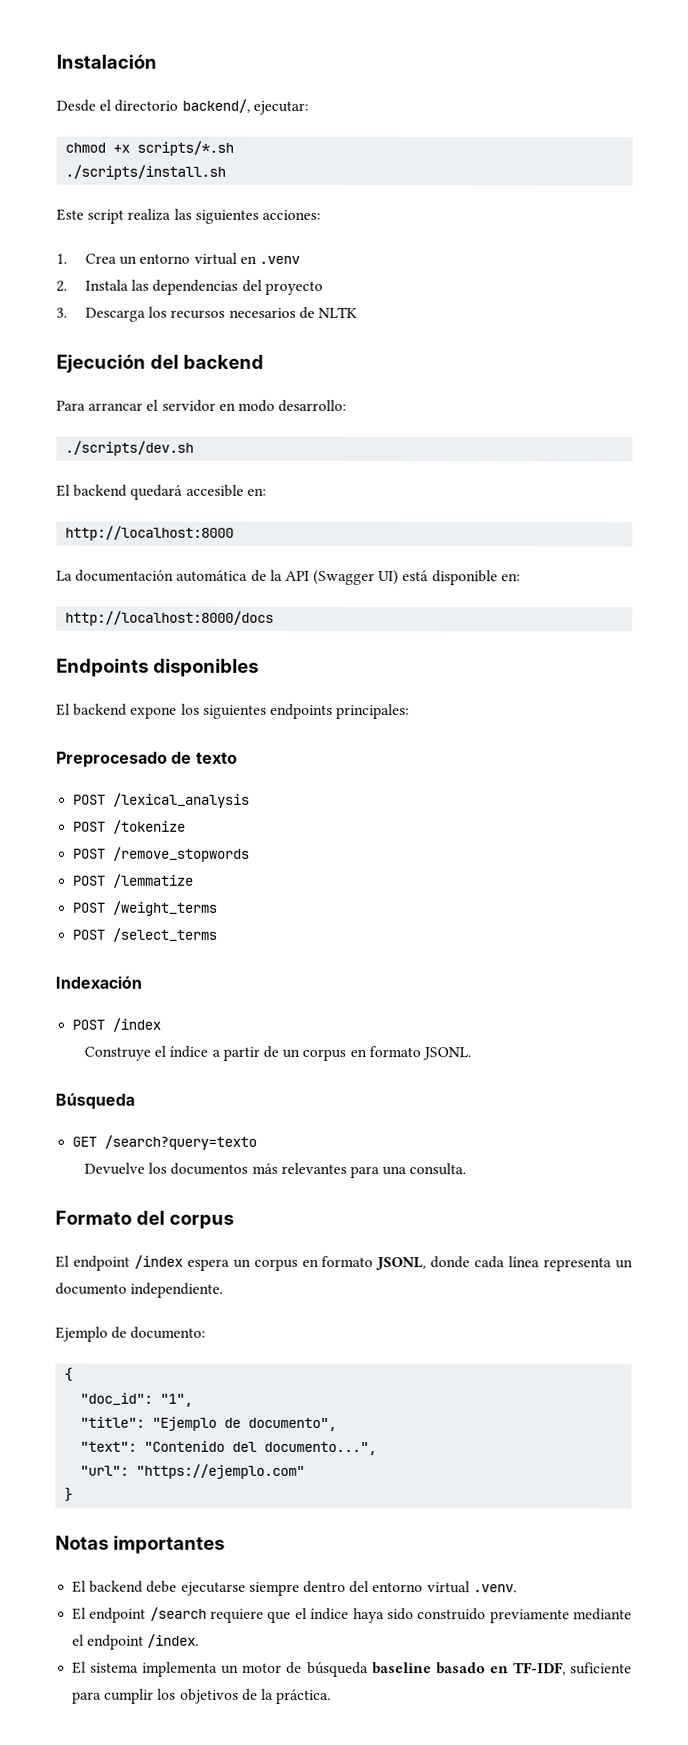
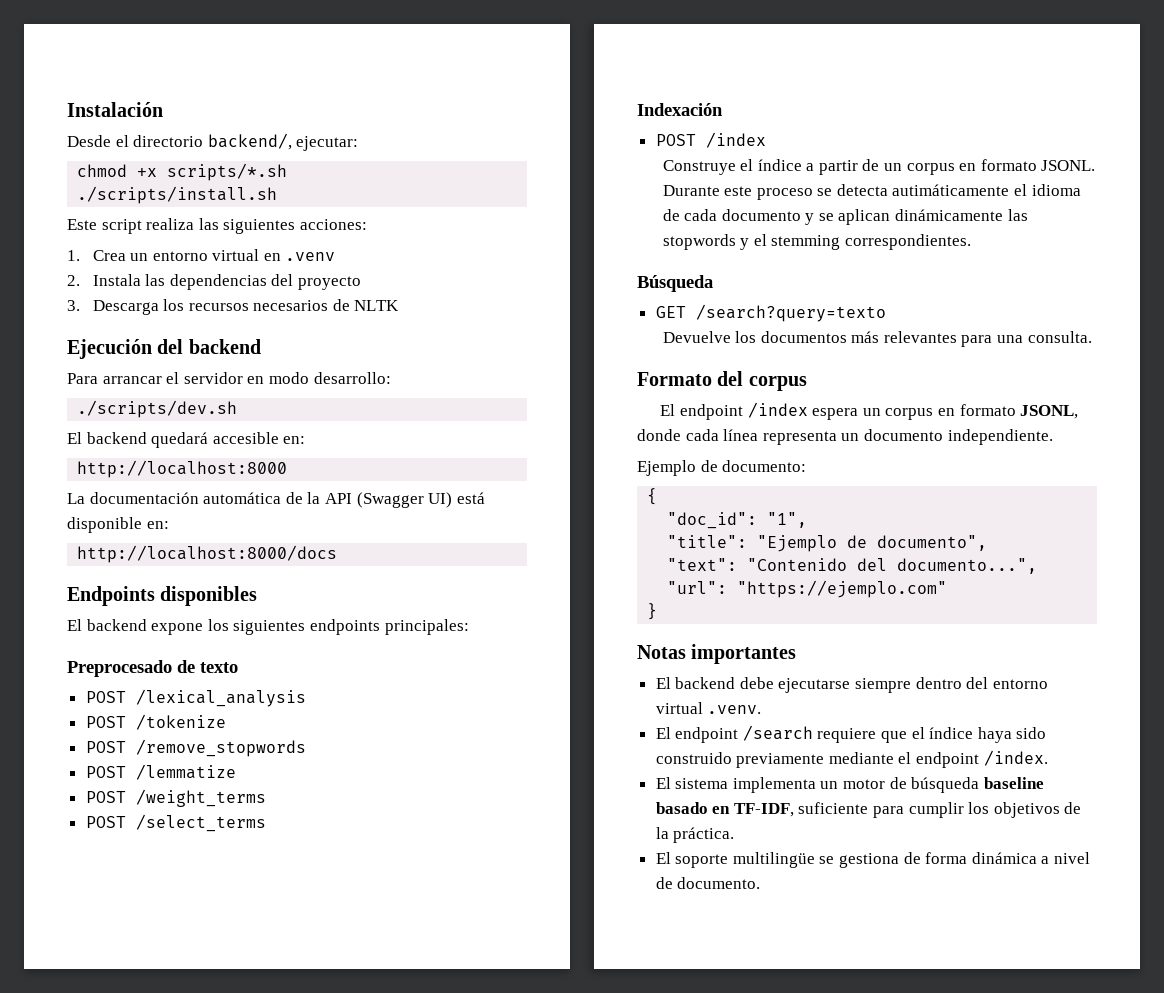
+ Durante este proceso se detecta autimáticamente el idioma de cada documento y se aplican dinámicamente las stopwords y el stemming correspondientes.
+ El soporte multilingüe se gestiona de forma dinámica a nivel de documento.

